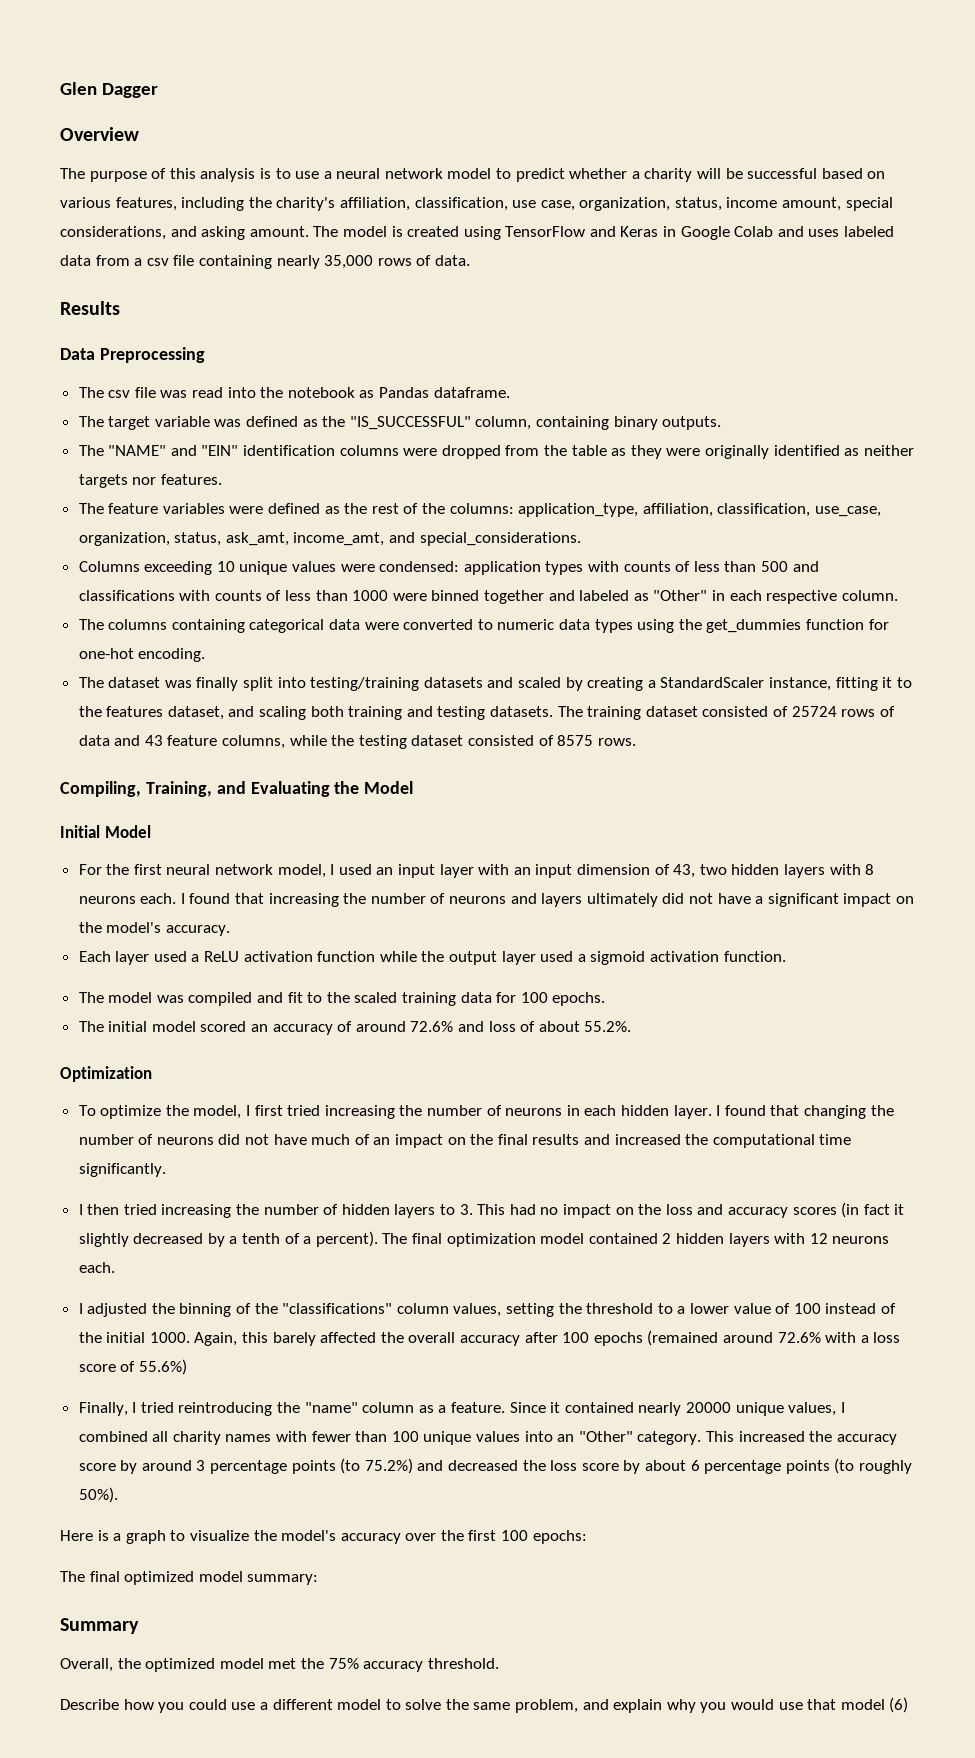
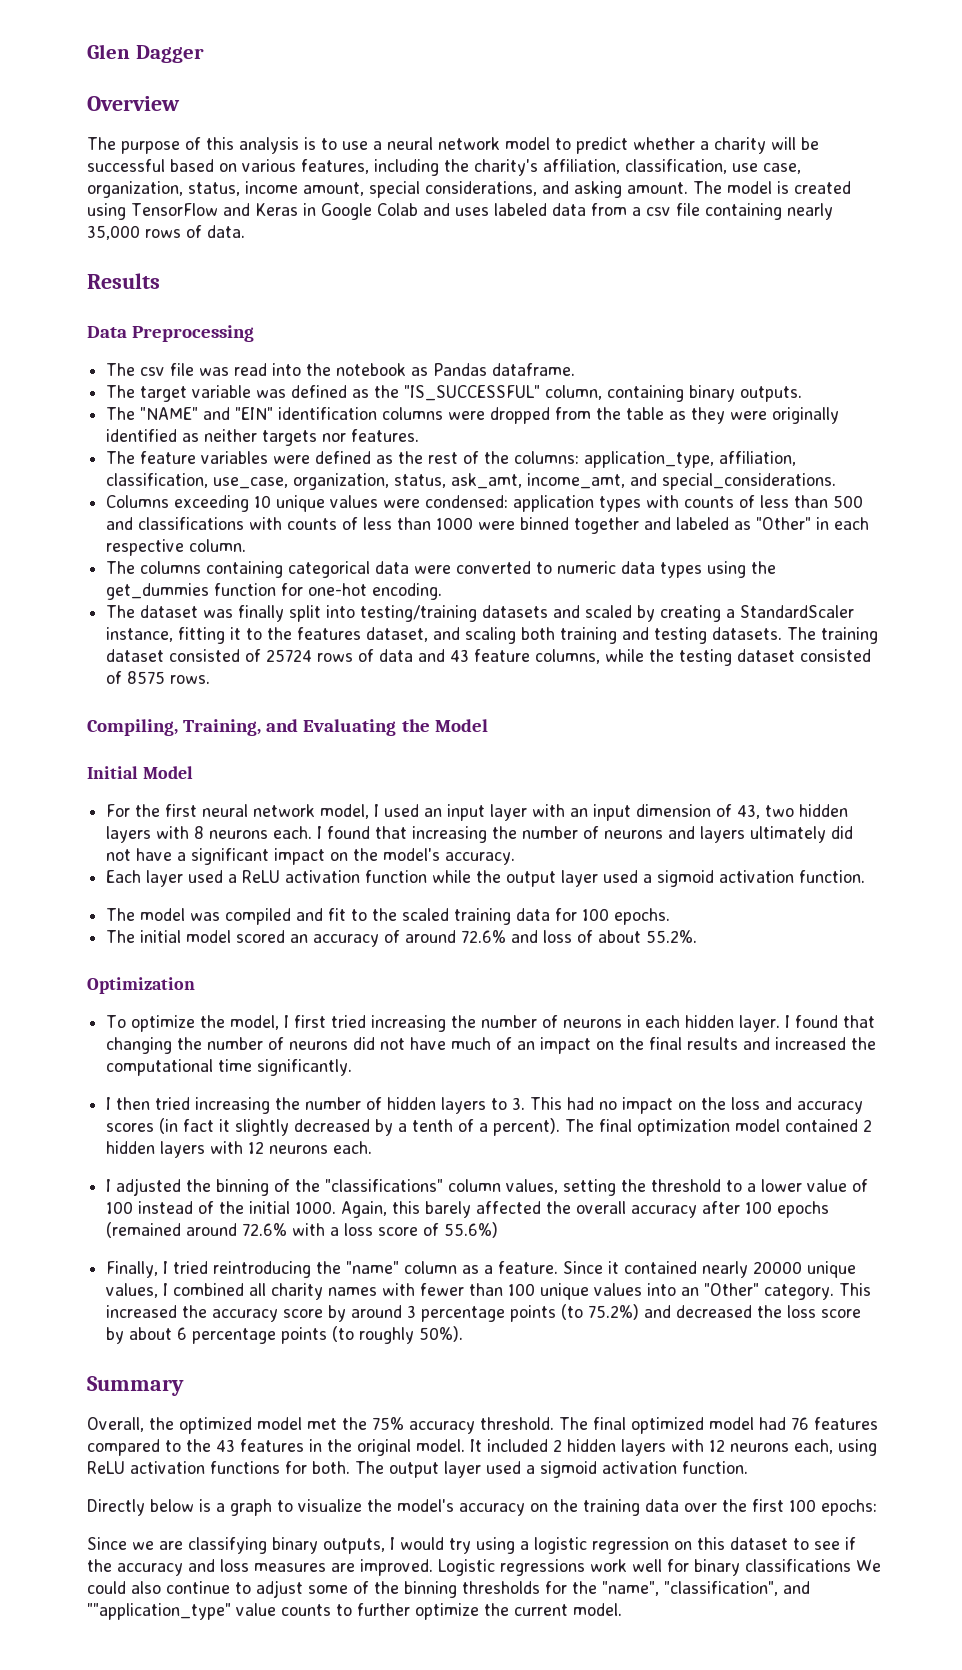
- Here is a graph to visualize the model's accuracy over the first 100 epochs:
- The final optimized model summary:
- Overall, the optimized model met the 75% accuracy threshold.
- Describe how you could use a different model to solve the same problem, and explain why you would use that model (6)
+ Overall, the optimized model met the 75% accuracy threshold. The final optimized model had 76 features compared to the 43 features in the original model. It included 2 hidden layers with 12 neurons each, using ReLU activation functions for both. The output layer used a sigmoid activation function.
+ Directly below is a graph to visualize the model's accuracy on the training data over the first 100 epochs:
+ Since we are classifying binary outputs, I would try using a logistic regression on this dataset to see if the accuracy and loss measures are improved. Logistic regressions work well for binary classifications We could also continue to adjust some of the binning thresholds for the "name", "classification", and ""application_type" value counts to further optimize the current model.

